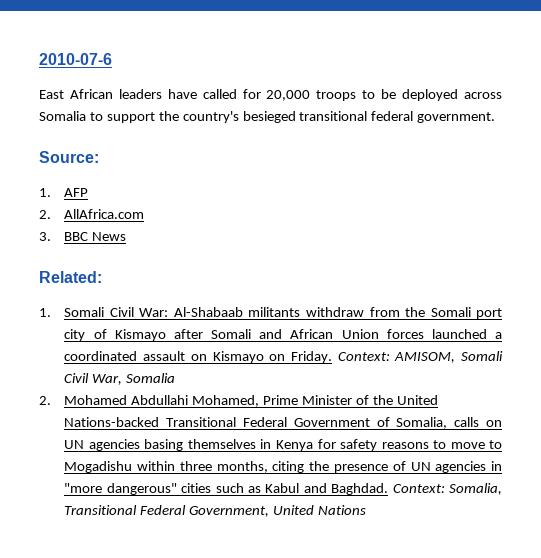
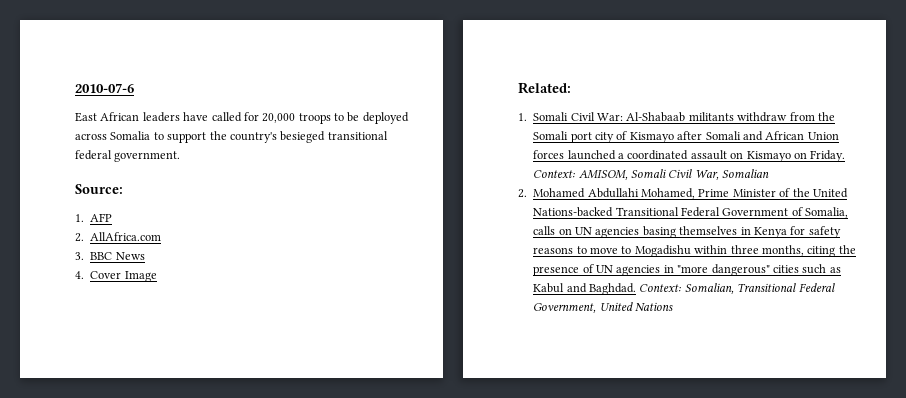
+ 4. Cover Image
- Context: AMISOM, Somali Civil War, Somalia
+ Context: AMISOM, Somali Civil War, Somalian
- Context: Somalia, Transitional Federal Government, United Nations
+ Context: Somalian, Transitional Federal Government, United Nations

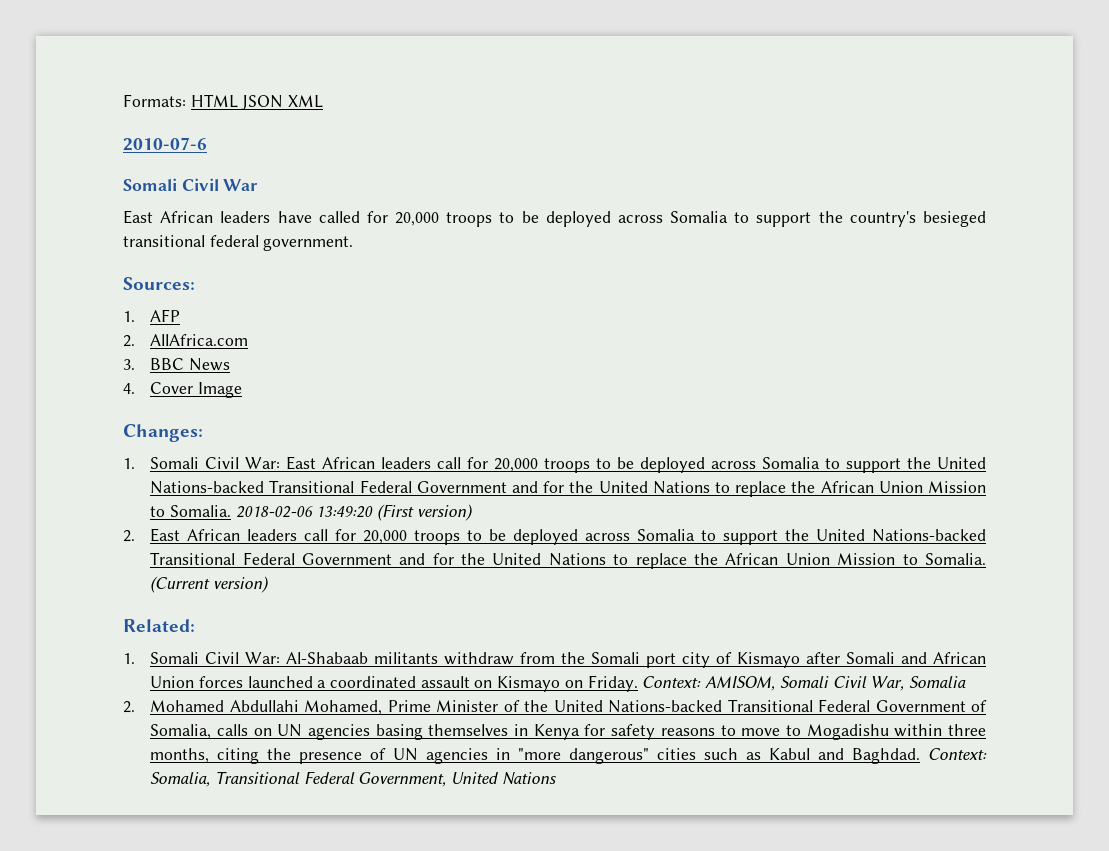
+ Formats: HTML JSON XML
  2010-07-6
+ Somali Civil War
- Source:
+ Sources:
+ Changes:
+ 1. Somali Civil War: East African leaders call for 20,000 troops to be deployed across Somalia to support the United Nations-backed Transitional Federal Government and for the United Nations to replace the African Union Mission to Somalia. 2018-02-06 13:49:20 (First version)
+ 2. East African leaders call for 20,000 troops to be deployed across Somalia to support the United Nations-backed Transitional Federal Government and for the United Nations to replace the African Union Mission to Somalia. (Current version)
- Context: AMISOM, Somali Civil War, Somalian
+ Context: AMISOM, Somali Civil War, Somalia
- Context: Somalian, Transitional Federal Government, United Nations
+ Context: Somalia, Transitional Federal Government, United Nations

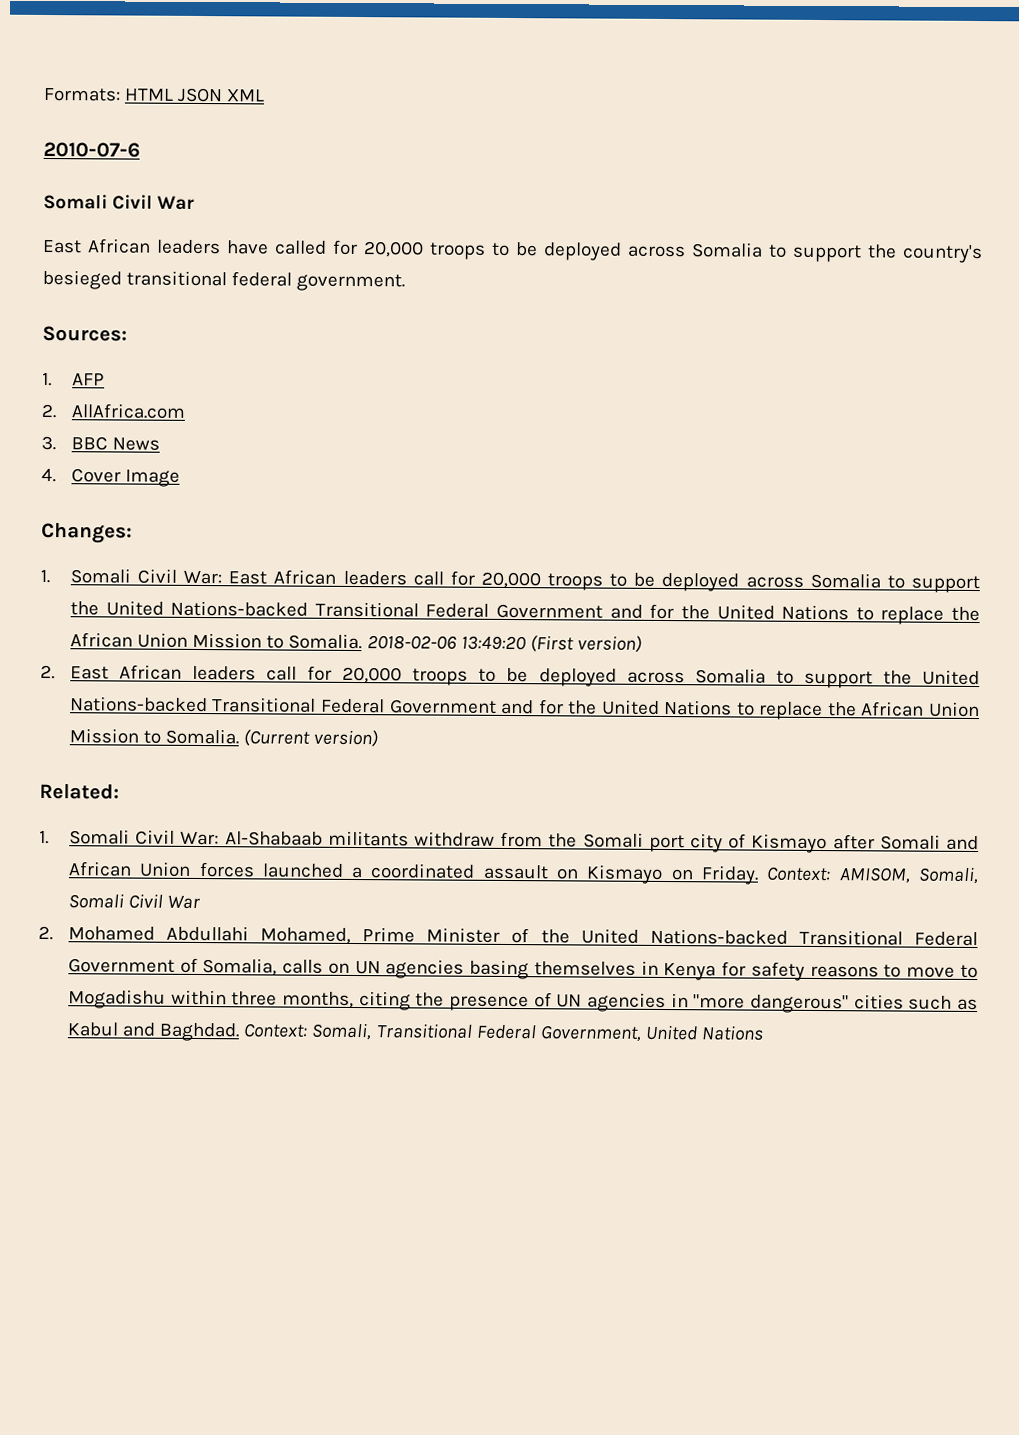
- Context: AMISOM, Somali Civil War, Somalia
+ Context: AMISOM, Somali, Somali Civil War
- Context: Somalia, Transitional Federal Government, United Nations
+ Context: Somali, Transitional Federal Government, United Nations

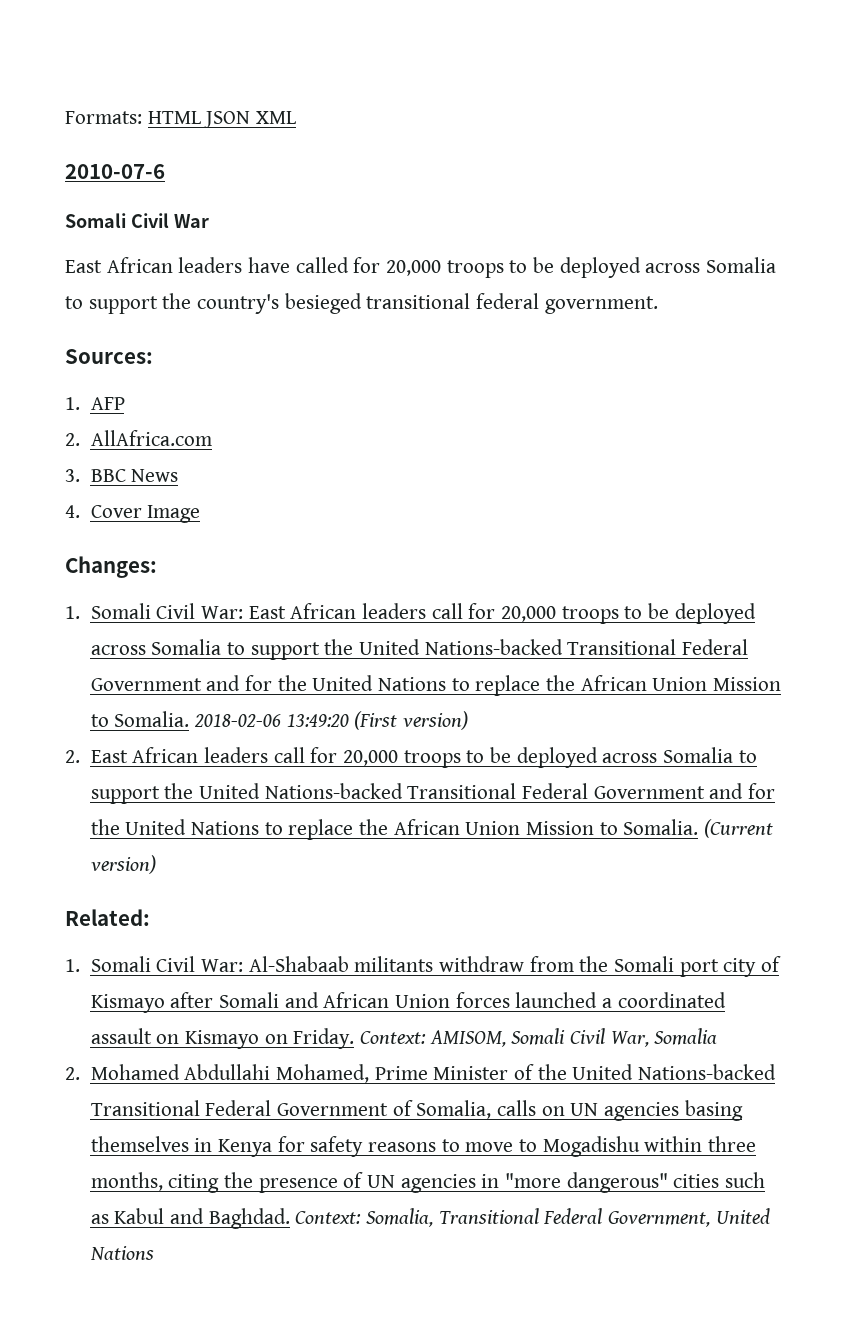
- Context: AMISOM, Somali, Somali Civil War
+ Context: AMISOM, Somali Civil War, Somalia
- Context: Somali, Transitional Federal Government, United Nations
+ Context: Somalia, Transitional Federal Government, United Nations

